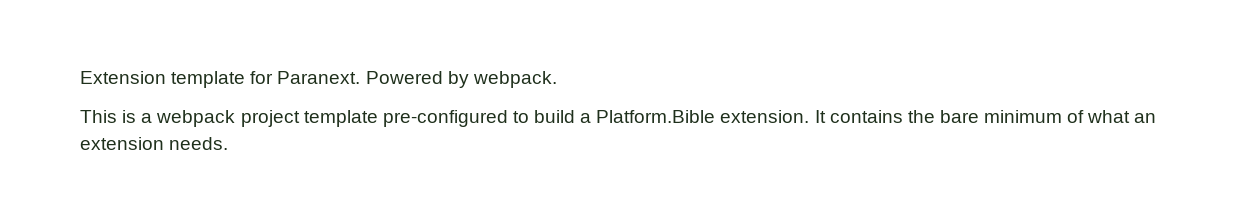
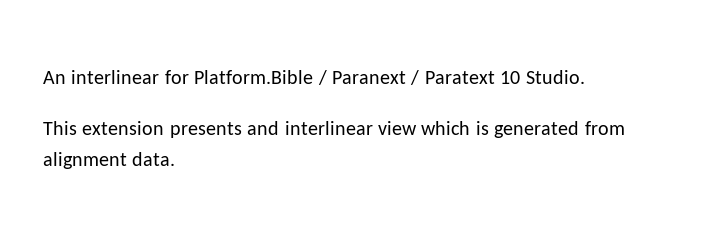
- Extension template for Paranext. Powered by webpack.
- This is a webpack project template pre-configured to build a Platform.Bible extension. It contains the bare minimum of what an extension needs.
+ An interlinear for Platform.Bible / Paranext / Paratext 10 Studio.
+ This extension presents and interlinear view which is generated from alignment data.

